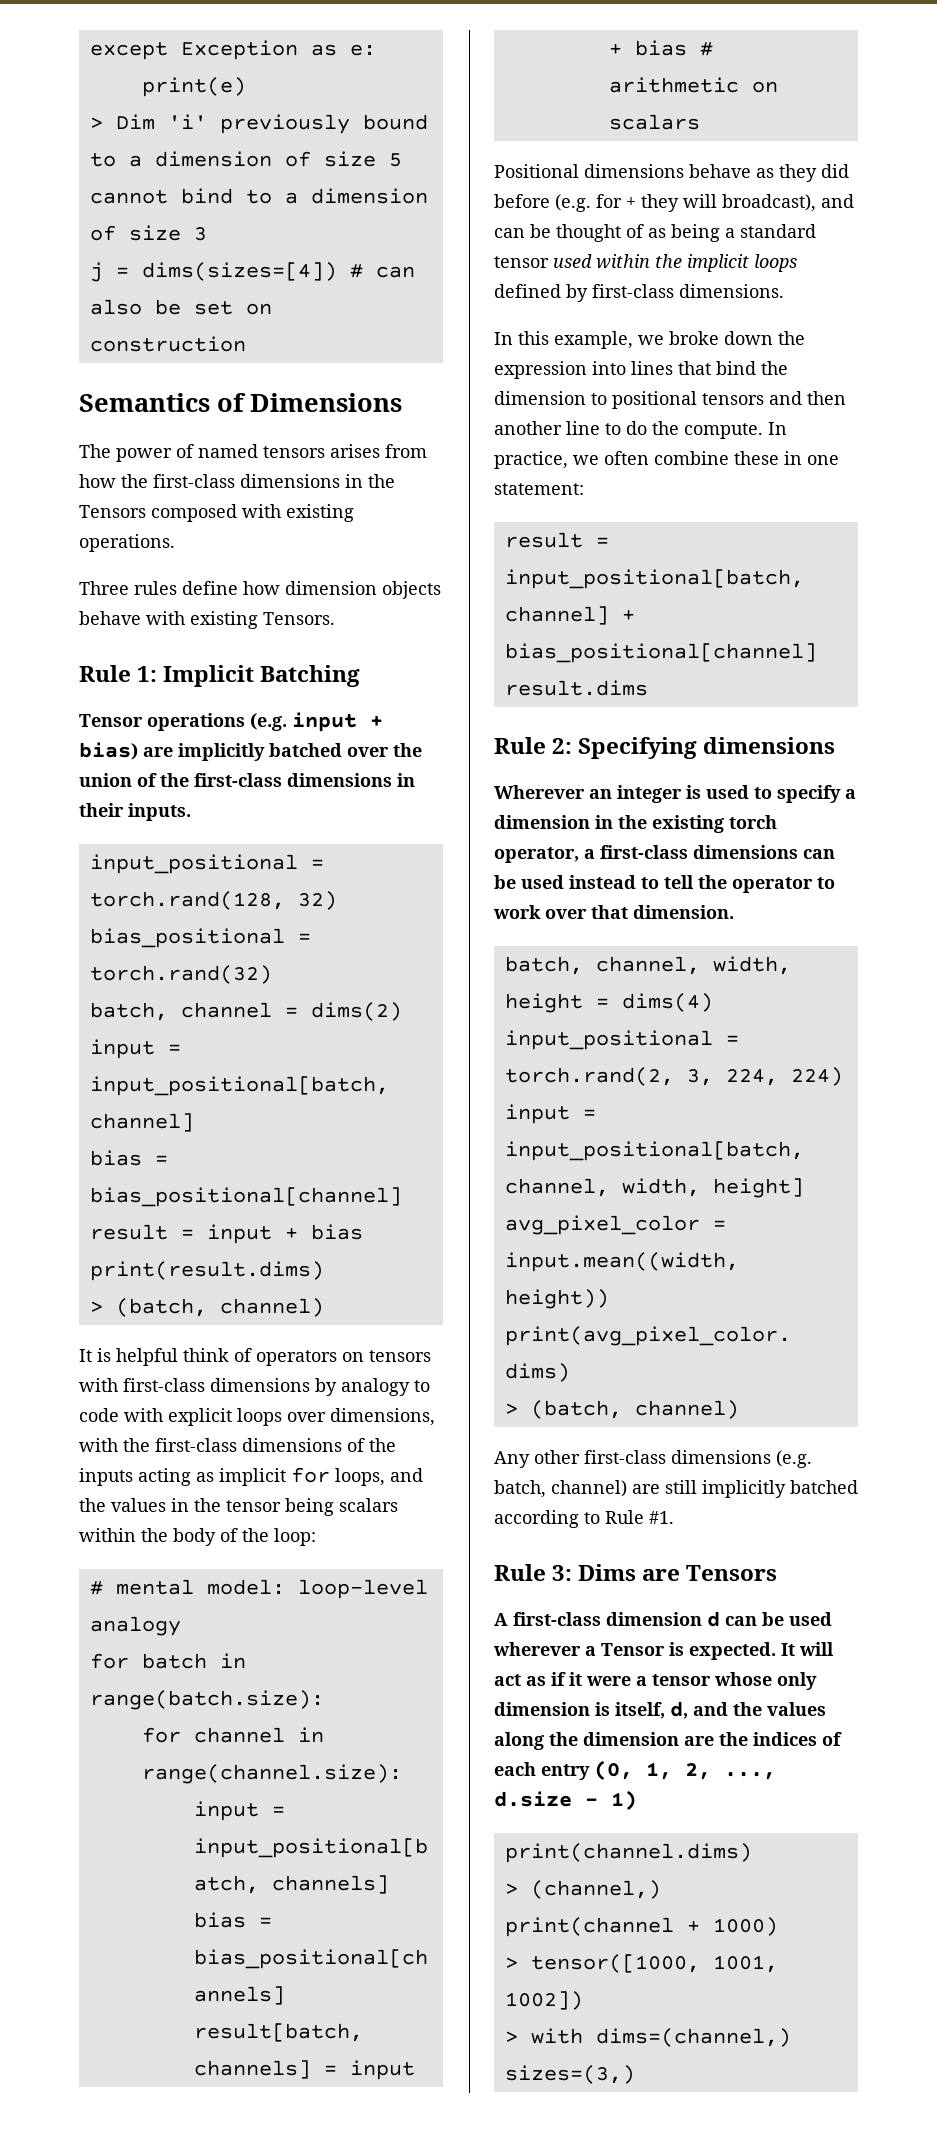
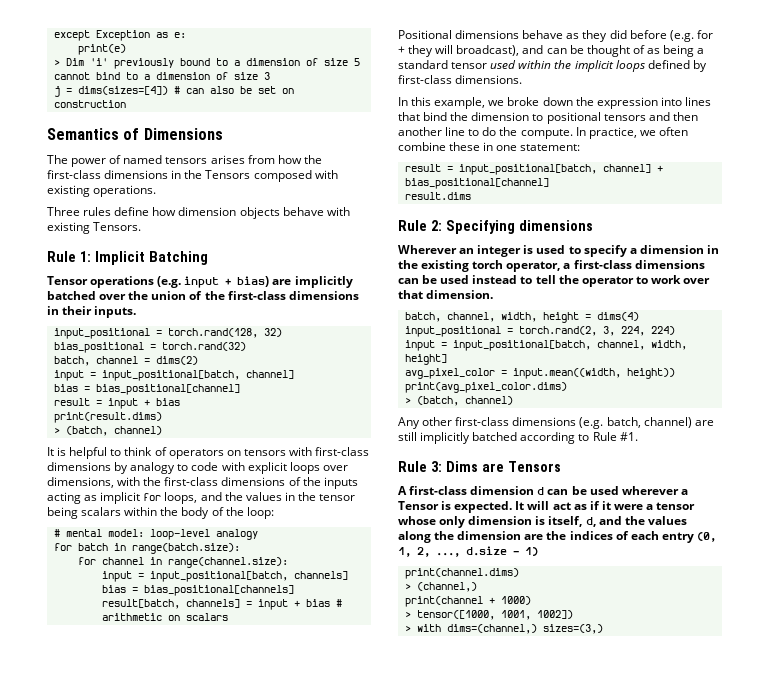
- It is helpful think of operators on tensors with first-class dimensions by analogy to code with explicit loops over dimensions, with the first-class dimensions of the inputs acting as implicit for loops, and the values in the tensor being scalars within the body of the loop:
+ It is helpful to think of operators on tensors with first-class dimensions by analogy to code with explicit loops over dimensions, with the first-class dimensions of the inputs acting as implicit for loops, and the values in the tensor being scalars within the body of the loop:

